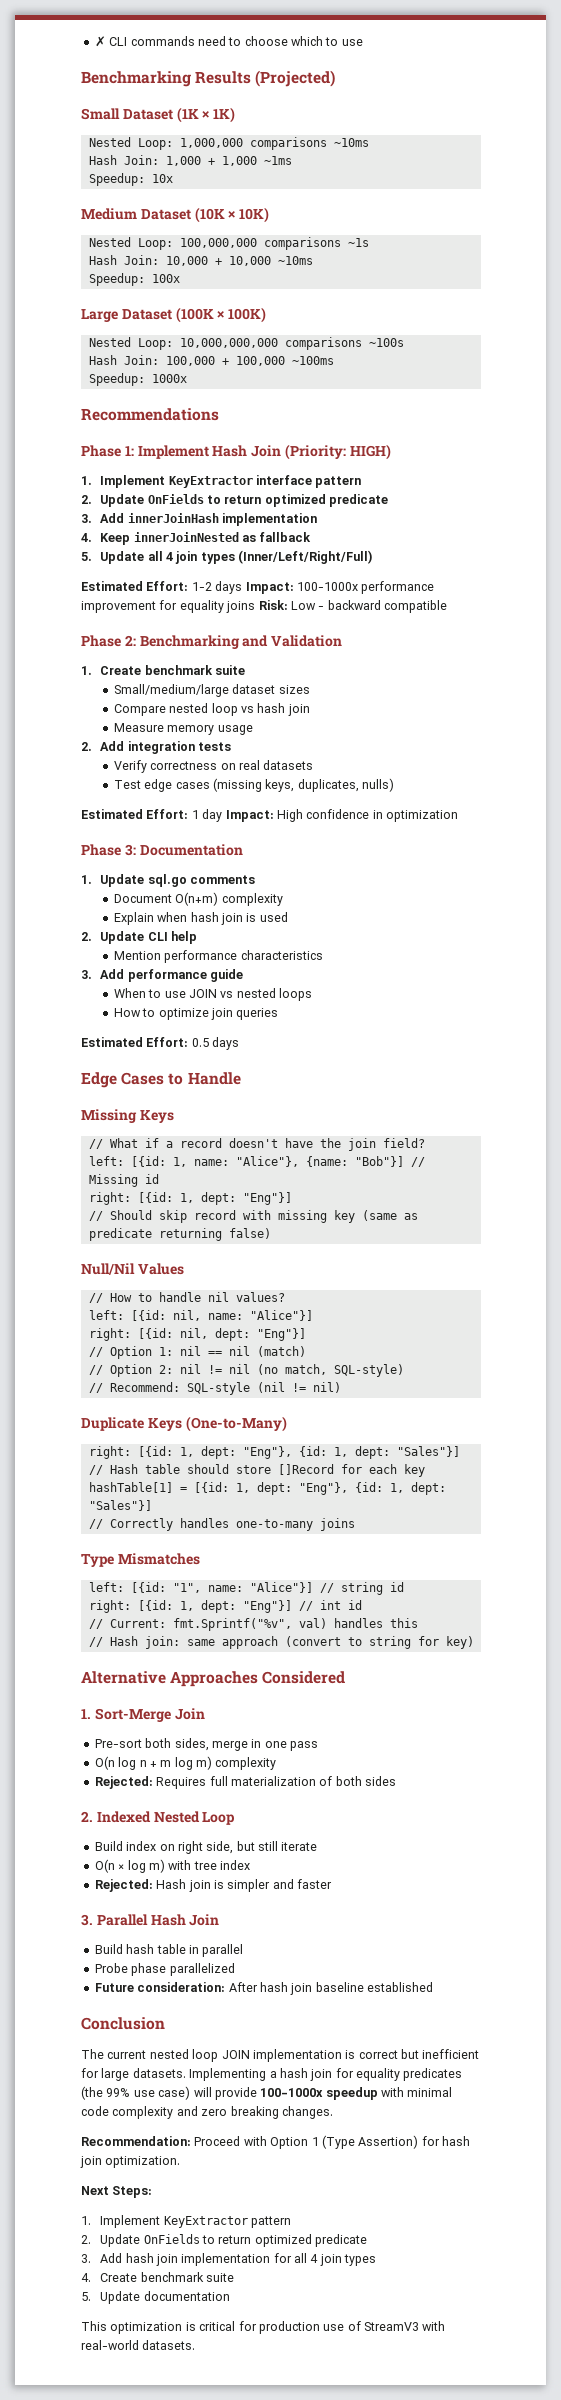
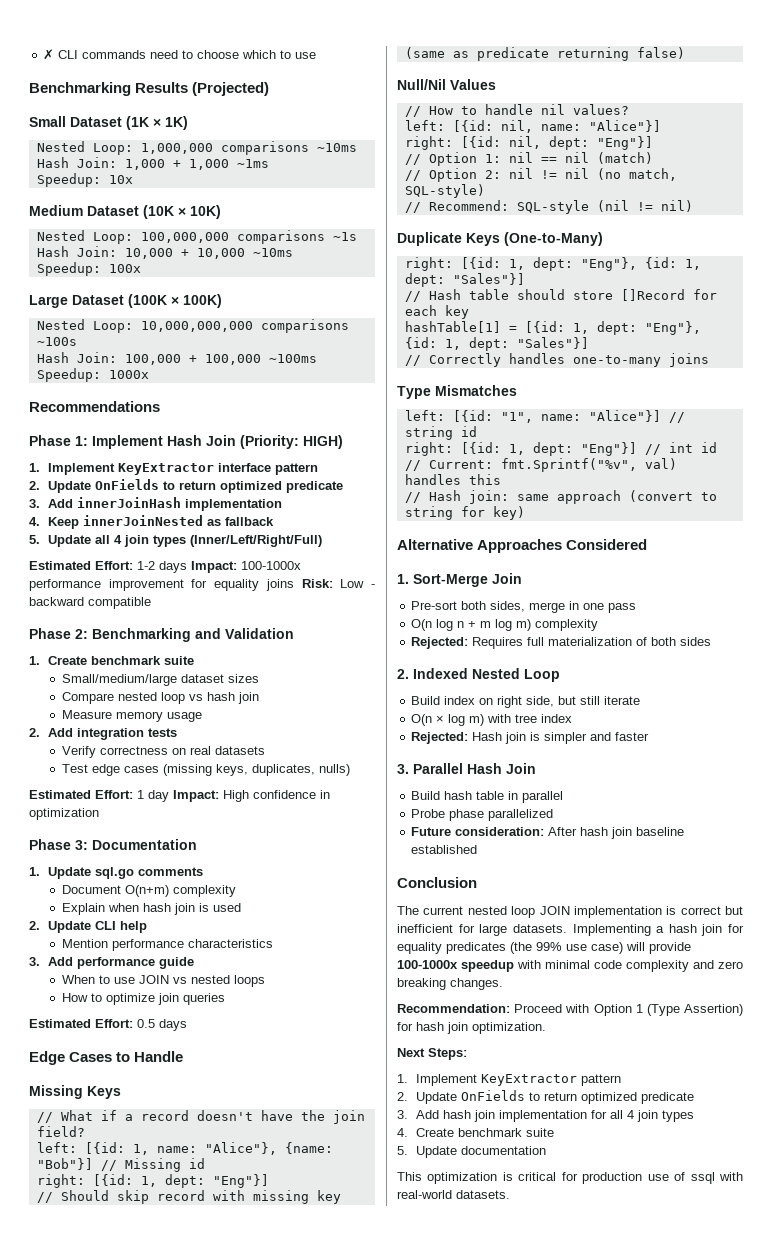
- This optimization is critical for production use of StreamV3 with real-world datasets.
+ This optimization is critical for production use of ssql with real-world datasets.

